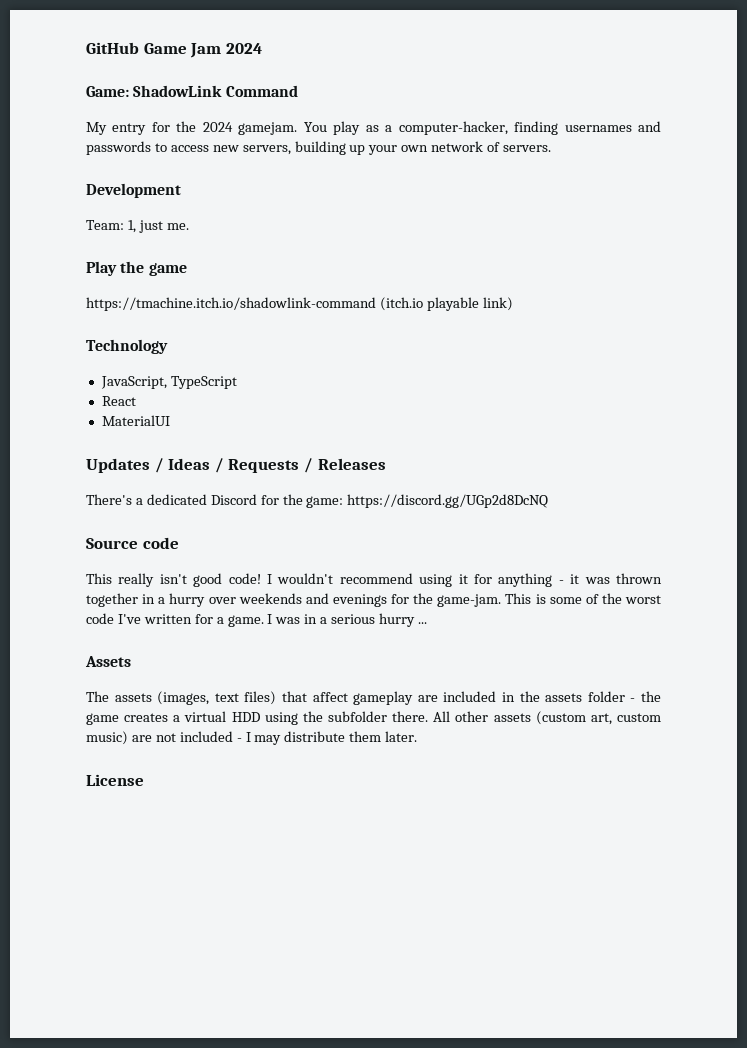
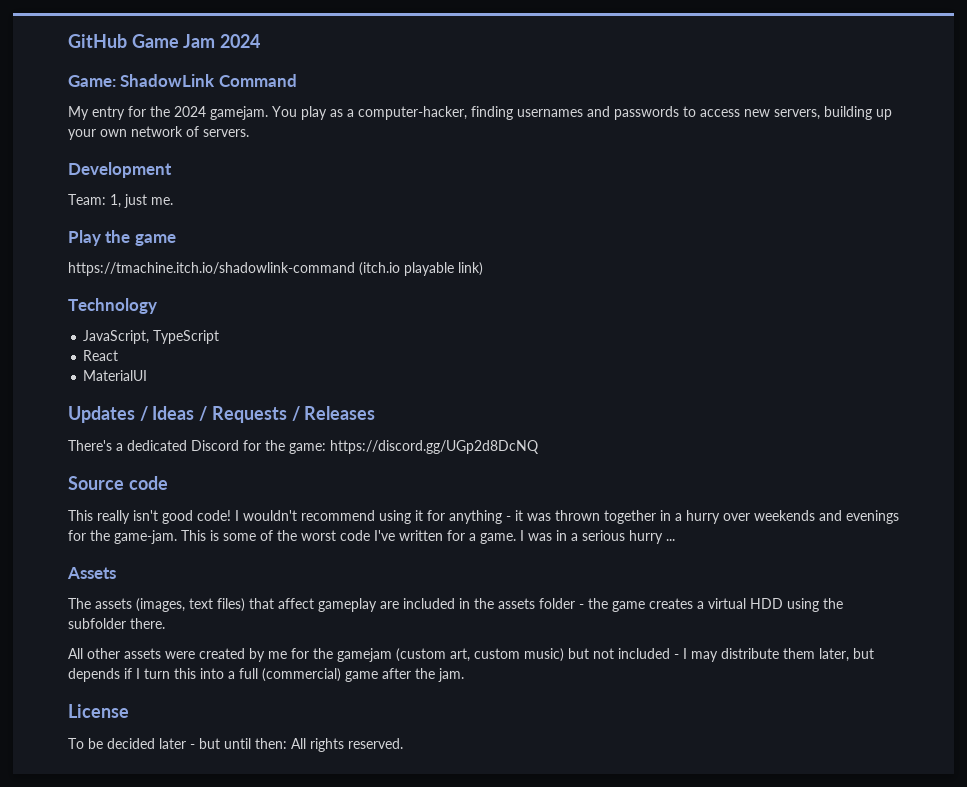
- The assets (images, text files) that affect gameplay are included in the assets folder - the game creates a virtual HDD using the subfolder there. All other assets (custom art, custom music) are not included - I may distribute them later.
+ The assets (images, text files) that affect gameplay are included in the assets folder - the game creates a virtual HDD using the subfolder there.
+ All other assets were created by me for the gamejam (custom art, custom music) but not included - I may distribute them later, but depends if I turn this into a full (commercial) game after the jam.
  License
+ To be decided later - but until then: All rights reserved.

